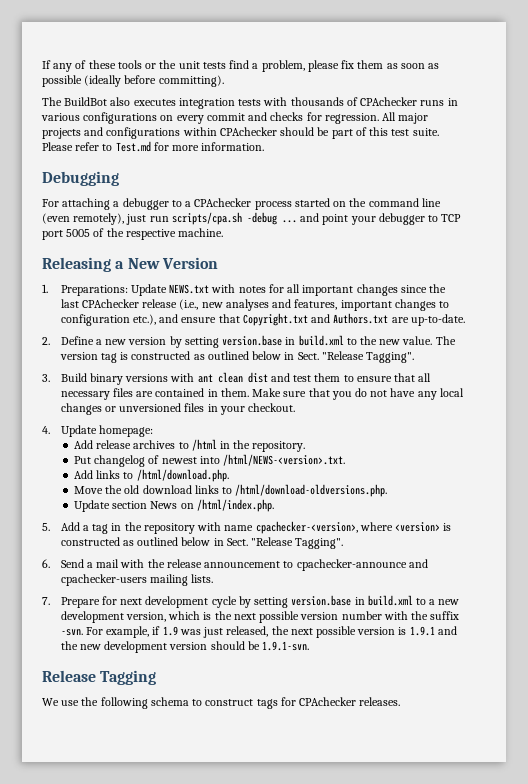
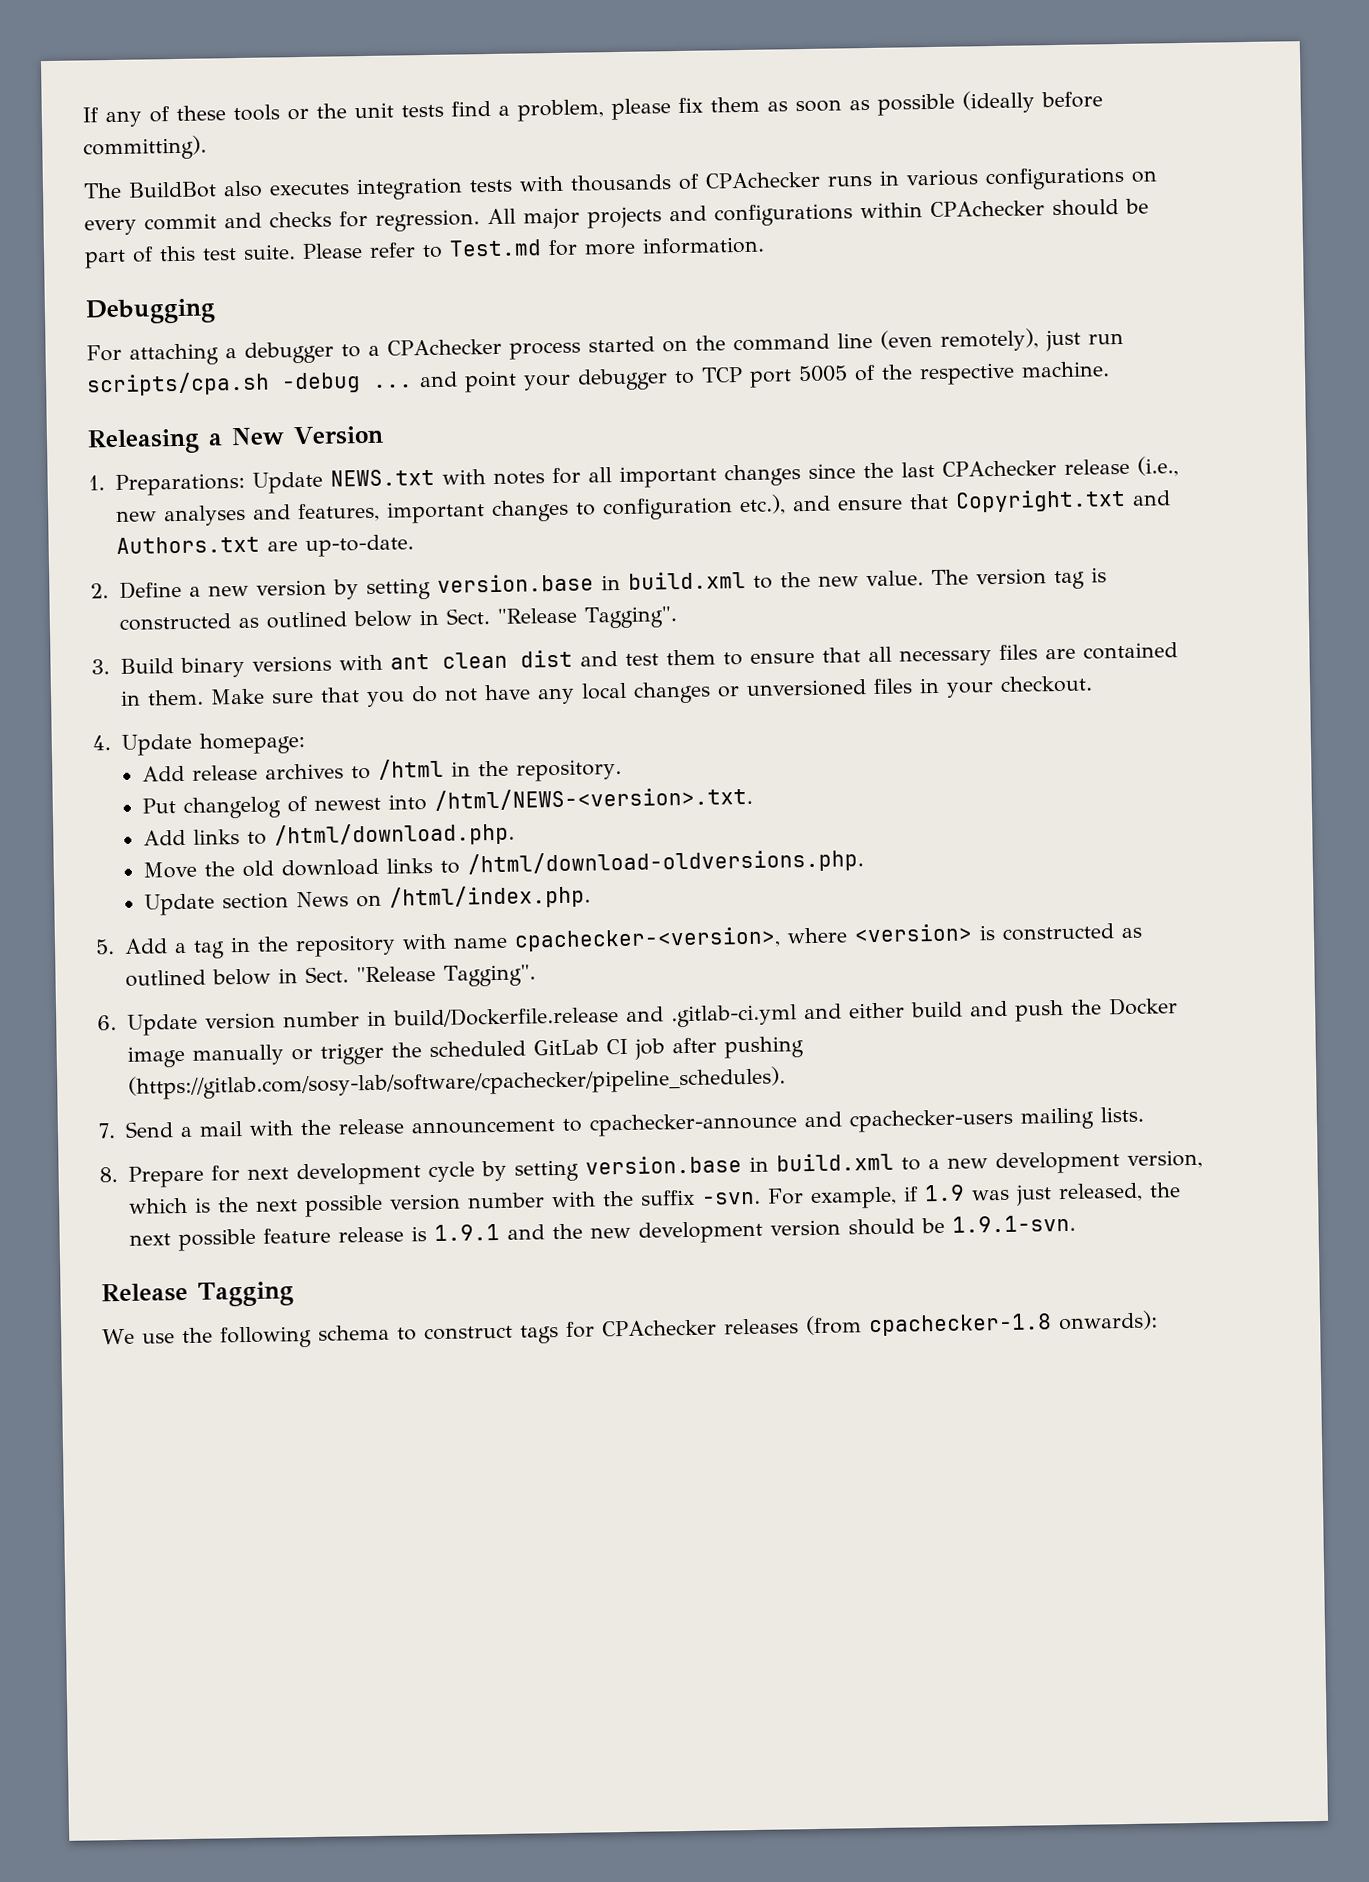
- 6. Send a mail with the release announcement to cpachecker-announce and cpachecker-users mailing lists.
+ 6. Update version number in build/Dockerfile.release and .gitlab-ci.yml and either build and push the Docker image manually or trigger the scheduled GitLab CI job after pushing (https://gitlab.com/sosy-lab/software/cpachecker/pipeline_schedules).
+ 7. Send a mail with the release announcement to cpachecker-announce and cpachecker-users mailing lists.
- 7. Prepare for next development cycle by setting version.base in build.xml to a new development version, which is the next possible version number with the suffix -svn.
+ 8. Prepare for next development cycle by setting version.base in build.xml to a new development version, which is the next possible version number with the suffix -svn.
- For example, if 1.9 was just released, the next possible version is 1.9.1 and the new development version should be 1.9.1-svn.
+ For example, if 1.9 was just released, the next possible feature release is 1.9.1 and the new development version should be 1.9.1-svn.
- We use the following schema to construct tags for CPAchecker releases.
+ We use the following schema to construct tags for CPAchecker releases (from cpachecker-1.8 onwards):

